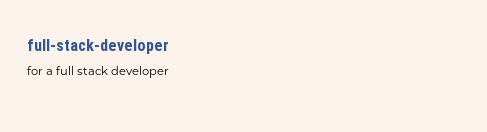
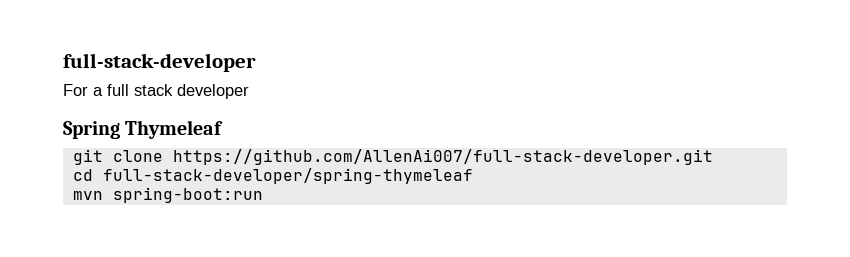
- for a full stack developer
+ For a full stack developer
+ Spring Thymeleaf
+ git clone https://github.com/AllenAi007/full-stack-developer.git
+ cd full-stack-developer/spring-thymeleaf
+ mvn spring-boot:run

